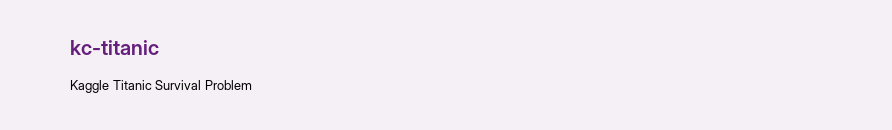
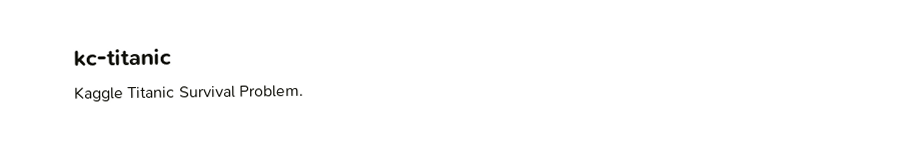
- Kaggle Titanic Survival Problem
+ Kaggle Titanic Survival Problem.

